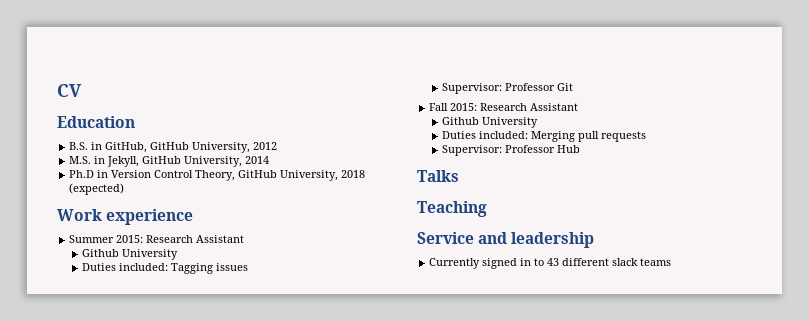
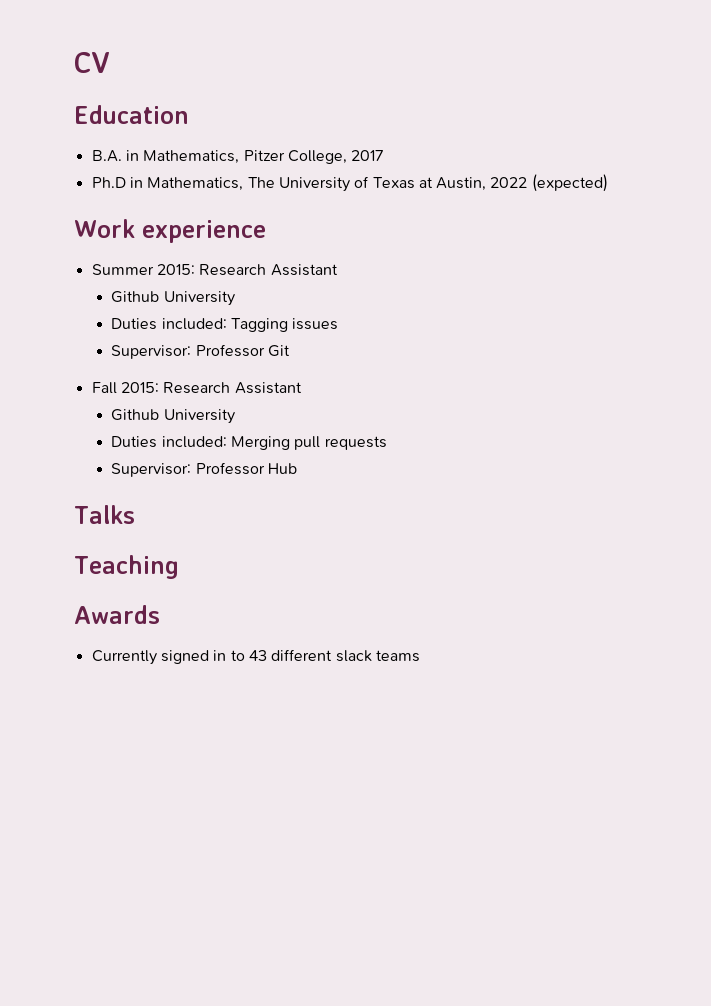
- B.S. in GitHub, GitHub University, 2012
- M.S. in Jekyll, GitHub University, 2014
- Ph.D in Version Control Theory, GitHub University, 2018 (expected)
+ B.A. in Mathematics, Pitzer College, 2017
+ Ph.D in Mathematics, The University of Texas at Austin, 2022 (expected)
- Service and leadership
+ Awards

